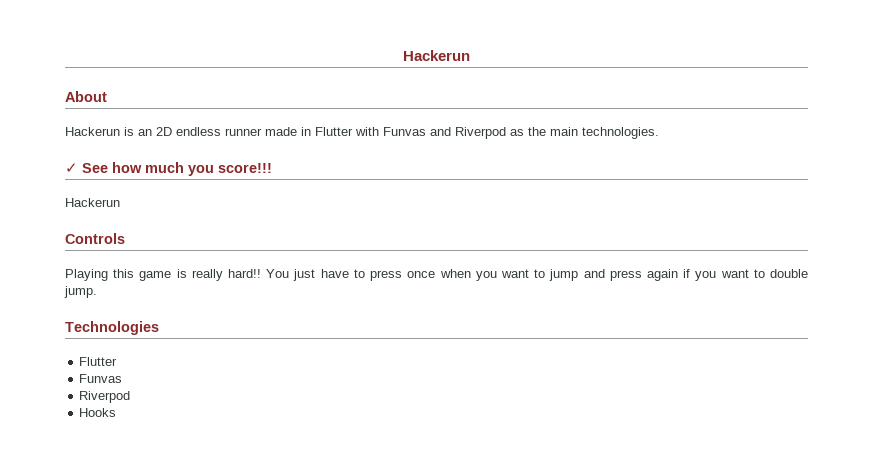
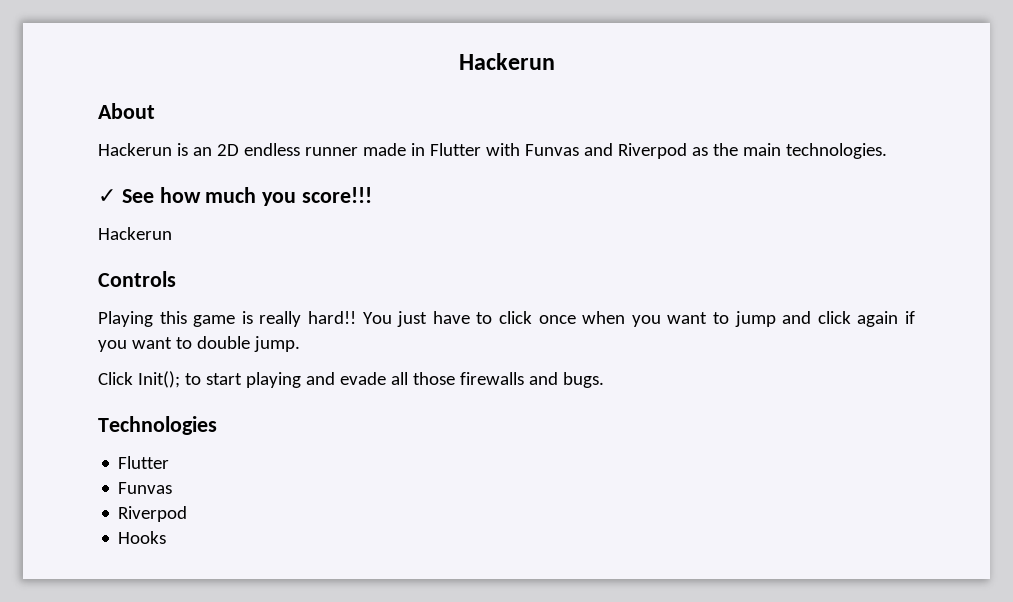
- You just have to press once when you want to jump and press again if you want to double jump.
+ You just have to click once when you want to jump and click again if you want to double jump.
+ Click Init(); to start playing and evade all those firewalls and bugs.

